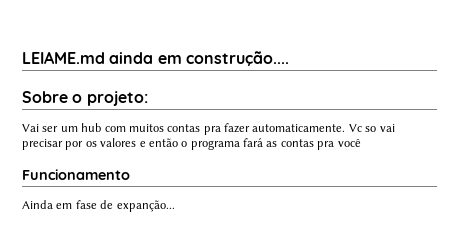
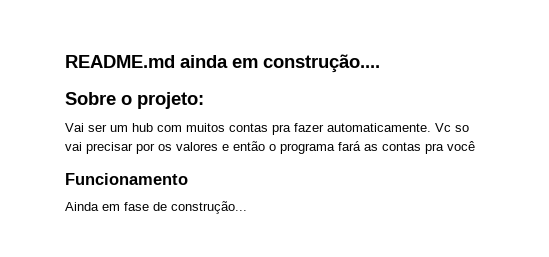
- LEIAME.md ainda em construção....
+ README.md ainda em construção....
- Ainda em fase de expanção...
+ Ainda em fase de construção...

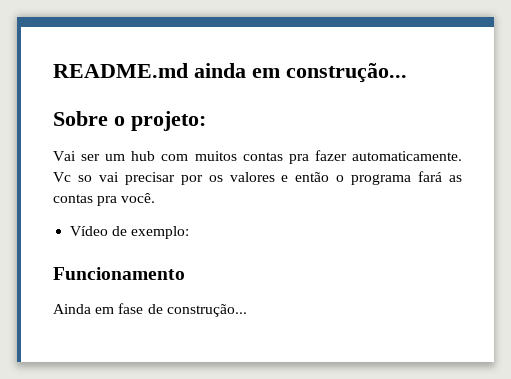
- README.md ainda em construção....
+ README.md ainda em construção...
- Vc so vai precisar por os valores e então o programa fará as contas pra você
+ Vc so vai precisar por os valores e então o programa fará as contas pra você.
+ Vídeo de exemplo:

